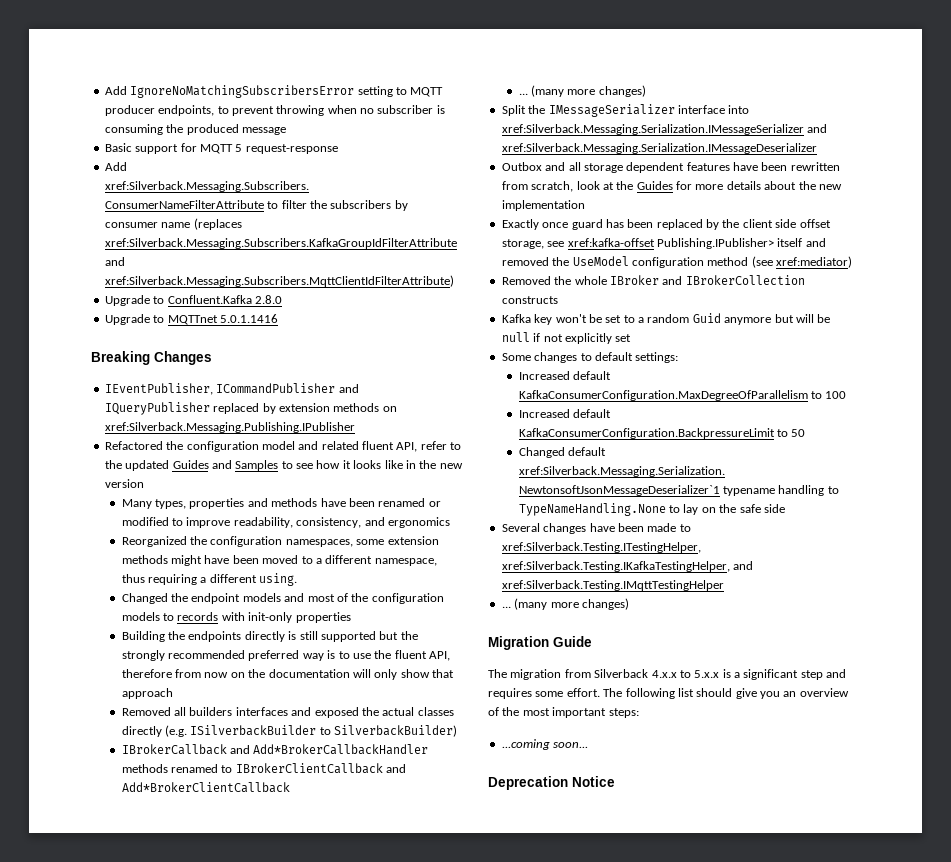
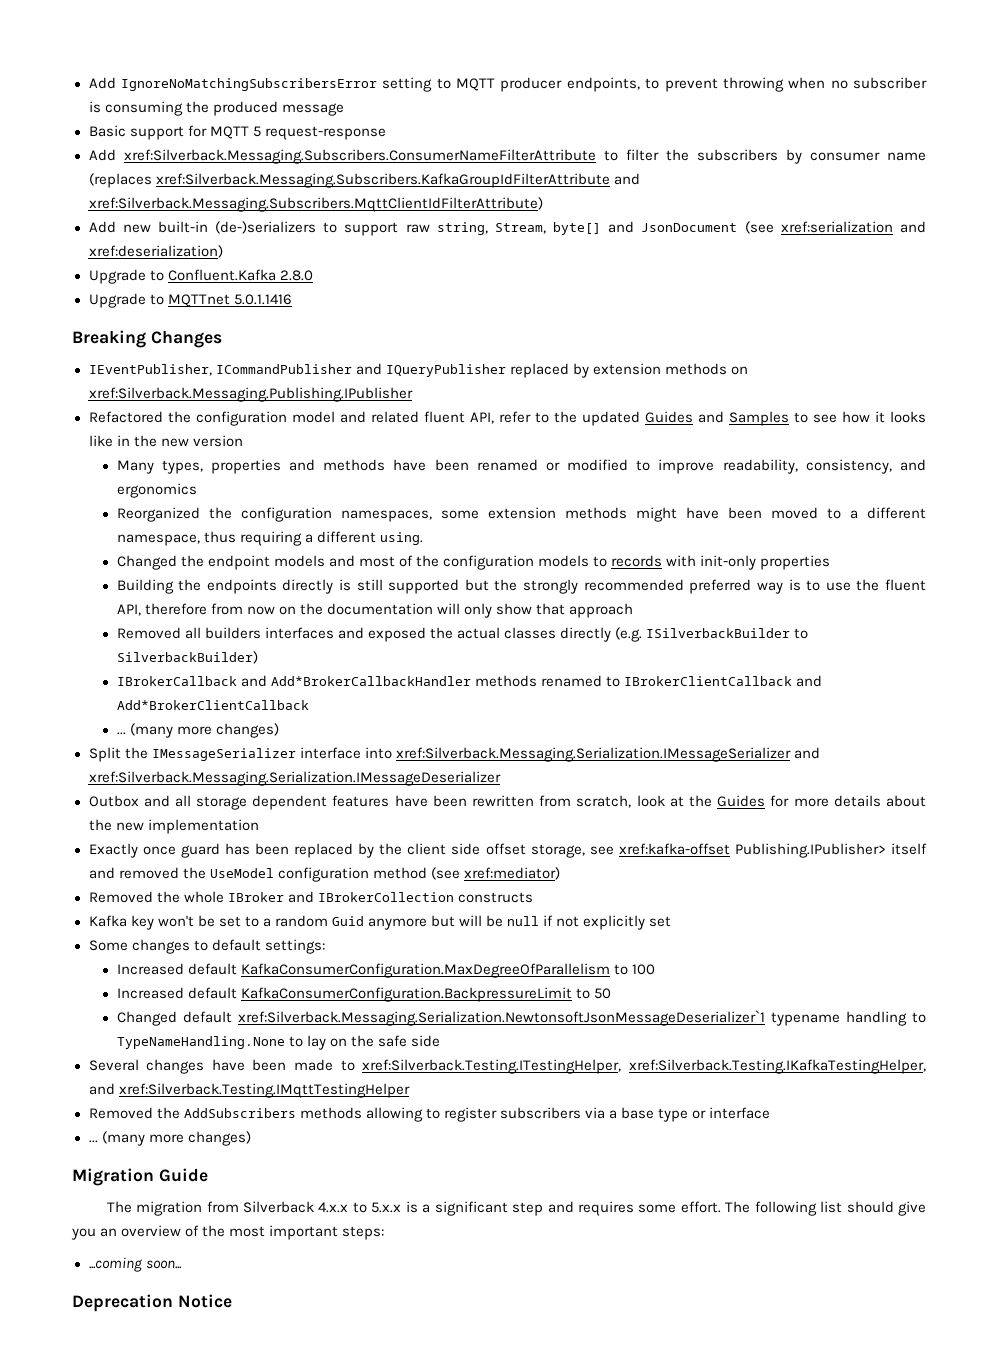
+ Add new built-in (de-)serializers to support raw string, Stream, byte[] and JsonDocument (see xref:serialization and xref:deserialization)
+ Removed the AddSubscribers methods allowing to register subscribers via a base type or interface

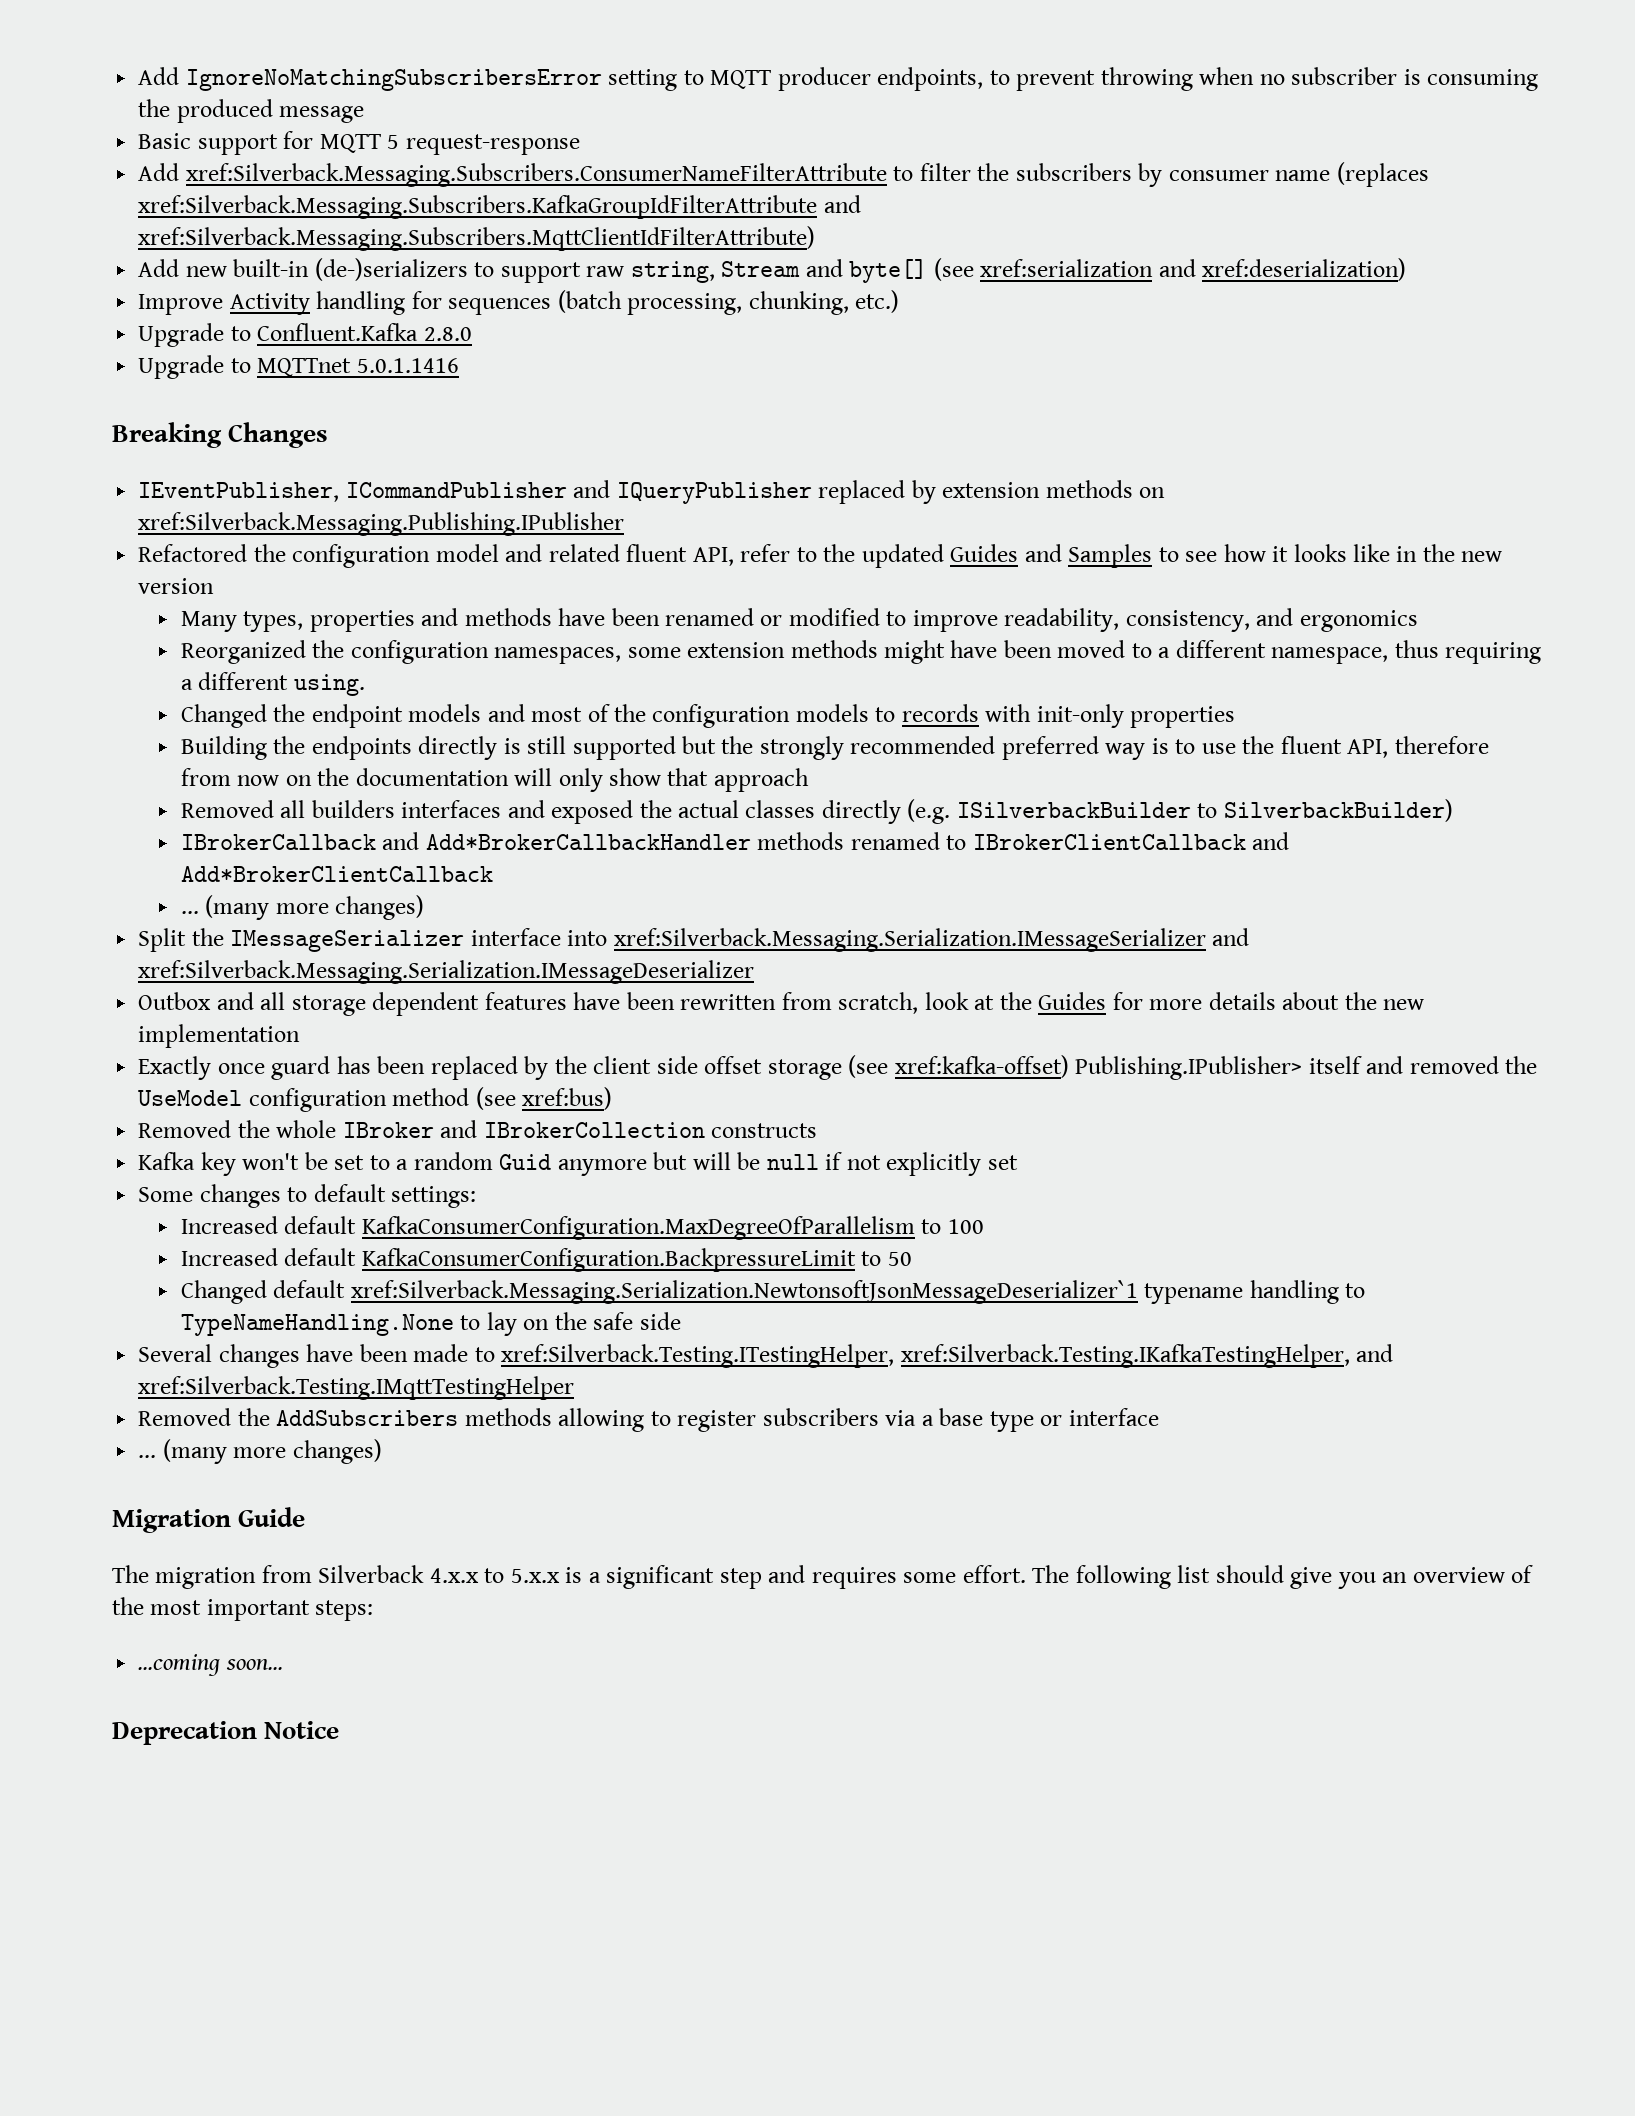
- Add new built-in (de-)serializers to support raw string, Stream, byte[] and JsonDocument (see xref:serialization and xref:deserialization)
+ Add new built-in (de-)serializers to support raw string, Stream and byte[] (see xref:serialization and xref:deserialization)
+ Improve Activity handling for sequences (batch processing, chunking, etc.)
- Exactly once guard has been replaced by the client side offset storage, see xref:kafka-offset Publishing.IPublisher> itself and removed the UseModel configuration method (see xref:mediator)
+ Exactly once guard has been replaced by the client side offset storage (see xref:kafka-offset) Publishing.IPublisher> itself and removed the UseModel configuration method (see xref:bus)

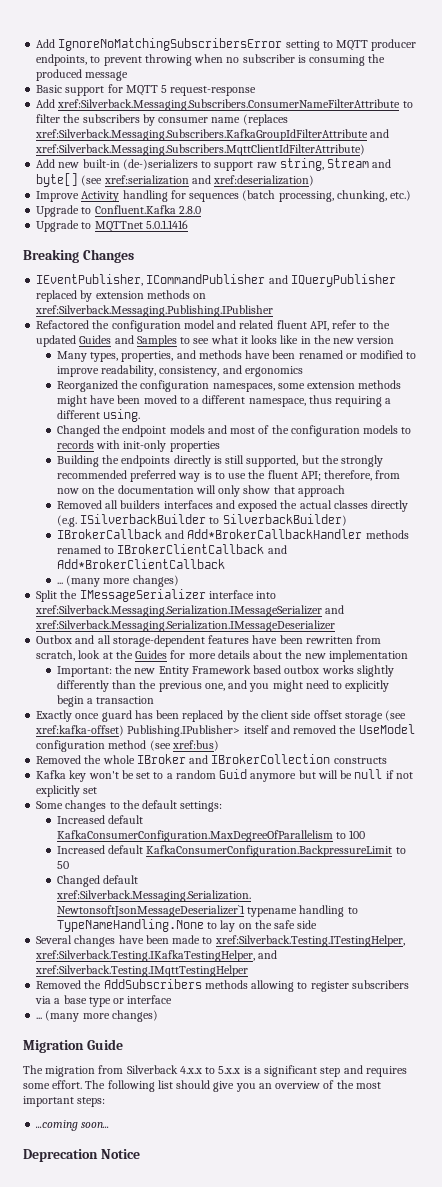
- Refactored the configuration model and related fluent API, refer to the updated Guides and Samples to see how it looks like in the new version
+ Refactored the configuration model and related fluent API, refer to the updated Guides and Samples to see what it looks like in the new version
- Many types, properties and methods have been renamed or modified to improve readability, consistency, and ergonomics
+ Many types, properties, and methods have been renamed or modified to improve readability, consistency, and ergonomics
- Building the endpoints directly is still supported but the strongly recommended preferred way is to use the fluent API, therefore from now on the documentation will only show that approach
+ Building the endpoints directly is still supported, but the strongly recommended preferred way is to use the fluent API; therefore, from now on the documentation will only show that approach
- Outbox and all storage dependent features have been rewritten from scratch, look at the Guides for more details about the new implementation
+ Outbox and all storage-dependent features have been rewritten from scratch, look at the Guides for more details about the new implementation
+ Important: the new Entity Framework based outbox works slightly differently than the previous one, and you might need to explicitly begin a transaction
- Some changes to default settings:
+ Some changes to the default settings:

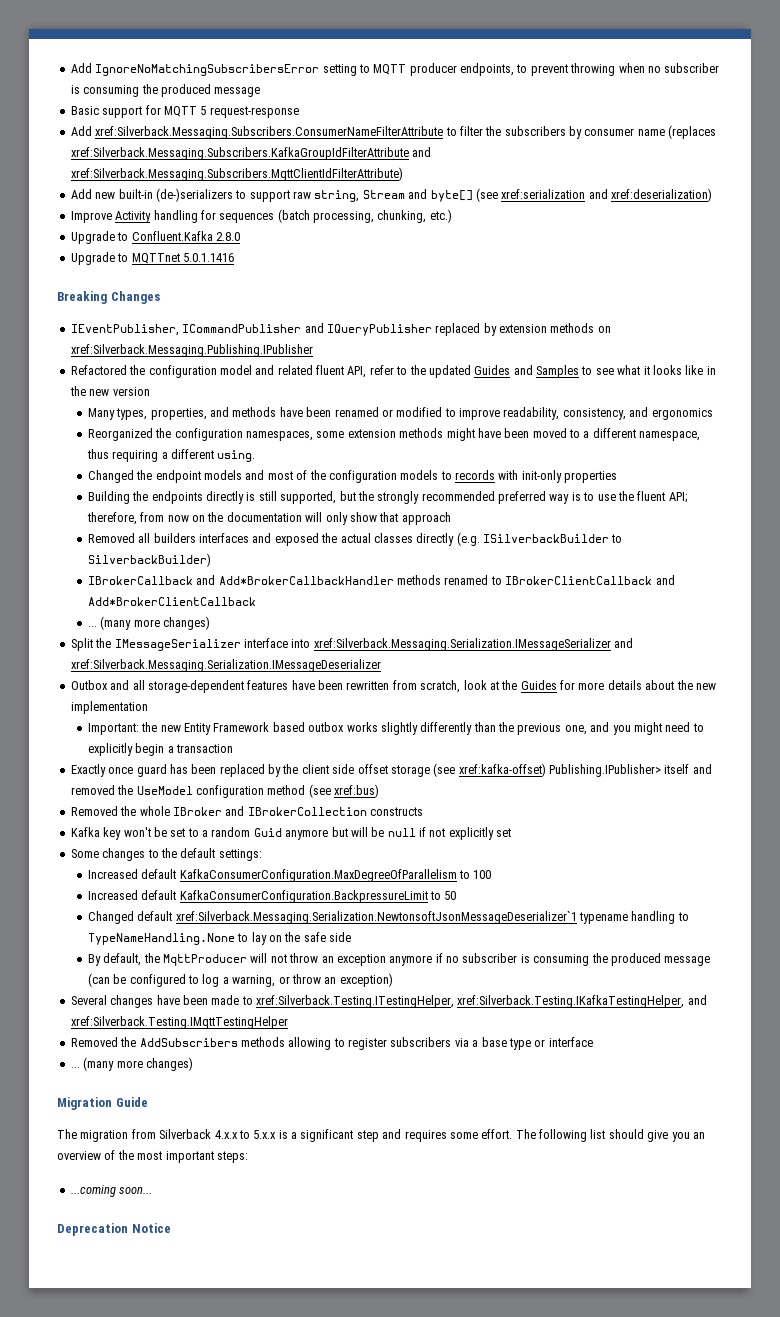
+ By default, the MqttProducer will not throw an exception anymore if no subscriber is consuming the produced message (can be configured to log a warning, or throw an exception)

